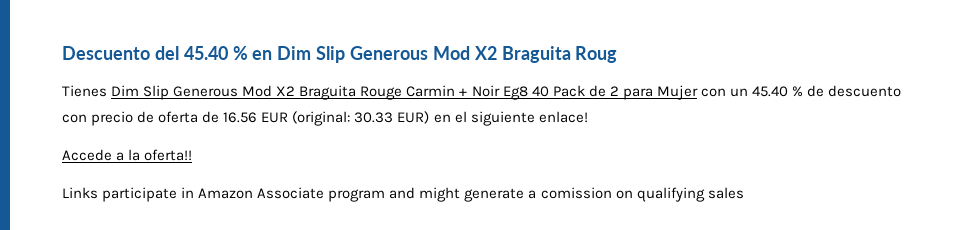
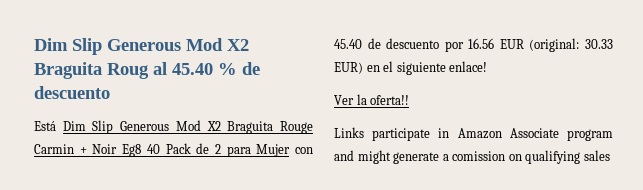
- Descuento del 45.40 % en Dim Slip Generous Mod X2 Braguita Roug
- Tienes Dim Slip Generous Mod X2 Braguita Rouge Carmin + Noir Eg8 40 Pack de 2 para Mujer con un 45.40 % de descuento con precio de oferta de 16.56 EUR (original: 30.33 EUR) en el siguiente enlace!
+ Dim Slip Generous Mod X2 Braguita Roug al 45.40 % de descuento
+ Está Dim Slip Generous Mod X2 Braguita Rouge Carmin + Noir Eg8 40 Pack de 2 para Mujer con 45.40 de descuento por 16.56 EUR (original: 30.33 EUR) en el siguiente enlace!
- Accede a la oferta!!
+ Ver la oferta!!

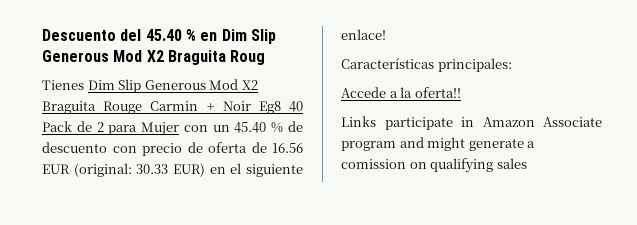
- Dim Slip Generous Mod X2 Braguita Roug al 45.40 % de descuento
- Está Dim Slip Generous Mod X2 Braguita Rouge Carmin + Noir Eg8 40 Pack de 2 para Mujer con 45.40 de descuento por 16.56 EUR (original: 30.33 EUR) en el siguiente enlace!
+ Descuento del 45.40 % en Dim Slip Generous Mod X2 Braguita Roug
+ Tienes Dim Slip Generous Mod X2 Braguita Rouge Carmin + Noir Eg8 40 Pack de 2 para Mujer con un 45.40 % de descuento con precio de oferta de 16.56 EUR (original: 30.33 EUR) en el siguiente enlace!
- Ver la oferta!!
+ Características principales:
+ Accede a la oferta!!

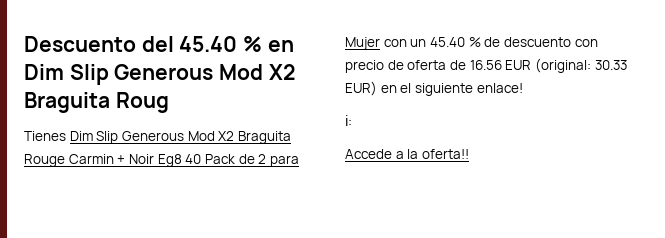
- Características principales:
+ ℹ:
- Links participate in Amazon Associate program and might generate a comission on qualifying sales

